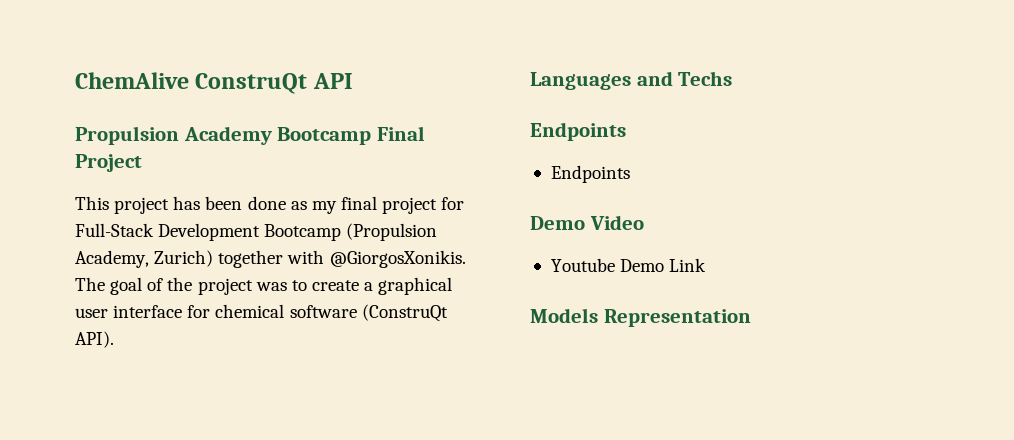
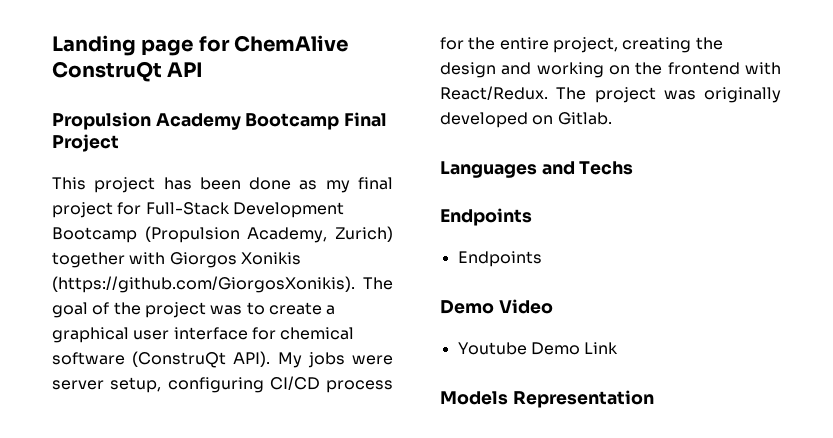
- ChemAlive ConstruQt API
+ Landing page for ChemAlive ConstruQt API
- This project has been done as my final project for Full-Stack Development Bootcamp (Propulsion Academy, Zurich) together with @GiorgosXonikis. The goal of the project was to create a graphical user interface for chemical software (ConstruQt API).
+ This project has been done as my final project for Full-Stack Development Bootcamp (Propulsion Academy, Zurich) together with Giorgos Xonikis (https://github.com/GiorgosXonikis). The goal of the project was to create a graphical user interface for chemical software (ConstruQt API). My jobs were server setup, configuring CI/CD process for the entire project, creating the design and working on the frontend with React/Redux. The project was originally developed on Gitlab.

